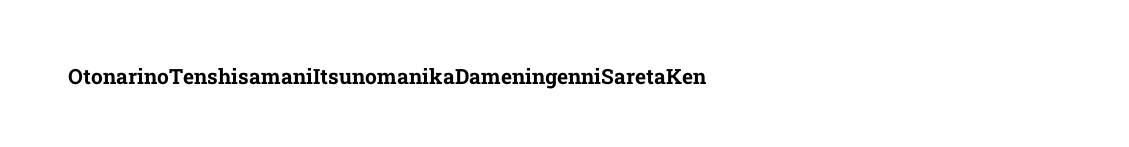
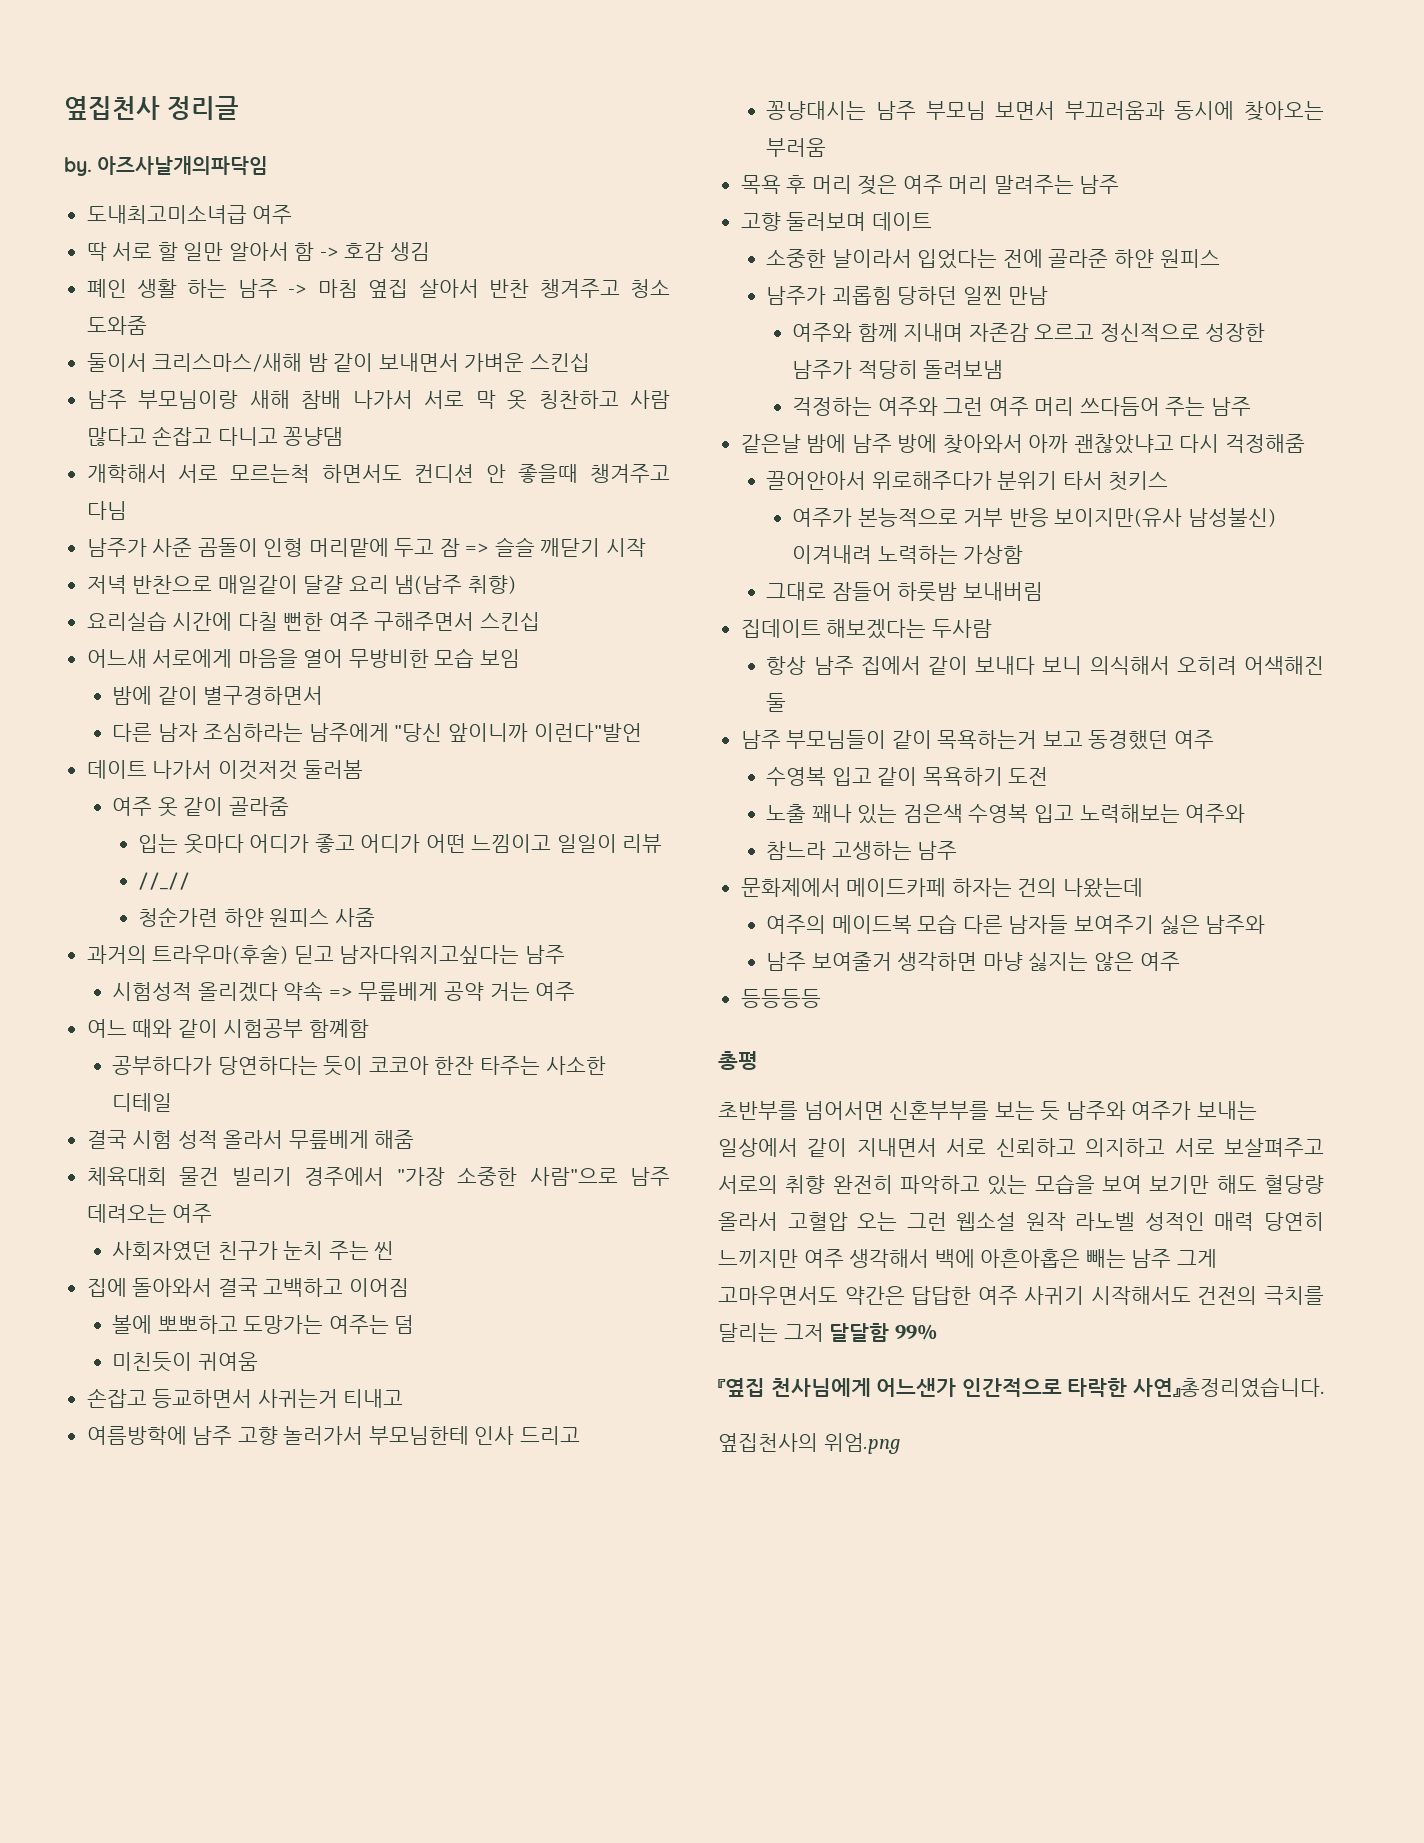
- OtonarinoTenshisamaniItsunomanikaDameningenniSaretaKen
+ 옆집천사 정리글
+ by. 아즈사날개의파닥임
+ 도내최고미소녀급 여주
+ 딱 서로 할 일만 알아서 함 -> 호감 생김
+ 폐인 생활 하는 남주 -> 마침 옆집 살아서 반찬 챙겨주고 청소 도와줌
+ 둘이서 크리스마스/새해 밤 같이 보내면서 가벼운 스킨십
+ 남주 부모님이랑 새해 참배 나가서 서로 막 옷 칭찬하고 사람 많다고 손잡고 다니고 꽁냥댐
+ 개학해서 서로 모르는척 하면서도 컨디션 안 좋을때 챙겨주고 다님
+ 남주가 사준 곰돌이 인형 머리맡에 두고 잠 => 슬슬 깨닫기 시작
+ 저녁 반찬으로 매일같이 달걀 요리 냄(남주 취향)
+ 요리실습 시간에 다칠 뻔한 여주 구해주면서 스킨십
+ 어느새 서로에게 마음을 열어 무방비한 모습 보임
+ 밤에 같이 별구경하면서
+ 다른 남자 조심하라는 남주에게 "당신 앞이니까 이런다"발언
+ 데이트 나가서 이것저것 둘러봄
+ 여주 옷 같이 골라줌
+ 입는 옷마다 어디가 좋고 어디가 어떤 느낌이고 일일이 리뷰
+ //_//
+ 청순가련 하얀 원피스 사줌
+ 과거의 트라우마(후술) 딛고 남자다워지고싶다는 남주
+ 시험성적 올리겠다 약속 => 무릎베게 공약 거는 여주
+ 여느 때와 같이 시험공부 함꼐함
+ 공부하다가 당연하다는 듯이 코코아 한잔 타주는 사소한 디테일
+ 결국 시험 성적 올라서 무릎베게 해줌
+ 체육대회 물건 빌리기 경주에서 "가장 소중한 사람"으로 남주 데려오는 여주
+ 사회자였던 친구가 눈치 주는 씬
+ 집에 돌아와서 결국 고백하고 이어짐
+ 볼에 뽀뽀하고 도망가는 여주는 덤
+ 미친듯이 귀여움
+ 손잡고 등교하면서 사귀는거 티내고
+ 여름방학에 남주 고향 놀러가서 부모님한테 인사 드리고
+ 꽁냥대시는 남주 부모님 보면서 부끄러움과 동시에 찾아오는 부러움
+ 목욕 후 머리 젖은 여주 머리 말려주는 남주
+ 고향 둘러보며 데이트
+ 소중한 날이라서 입었다는 전에 골라준 하얀 원피스
+ 남주가 괴롭힘 당하던 일찐 만남
+ 여주와 함께 지내며 자존감 오르고 정신적으로 성장한 남주가 적당히 돌려보냄
+ 걱정하는 여주와 그런 여주 머리 쓰다듬어 주는 남주
+ 같은날 밤에 남주 방에 찾아와서 아까 괜찮았냐고 다시 걱정해줌
+ 끌어안아서 위로해주다가 분위기 타서 첫키스
+ 여주가 본능적으로 거부 반응 보이지만(유사 남성불신) 이겨내려 노력하는 가상함
+ 그대로 잠들어 하룻밤 보내버림
+ 집데이트 해보겠다는 두사람
+ 항상 남주 집에서 같이 보내다 보니 의식해서 오히려 어색해진 둘
+ 남주 부모님들이 같이 목욕하는거 보고 동경했던 여주
+ 수영복 입고 같이 목욕하기 도전
+ 노출 꽤나 있는 검은색 수영복 입고 노력해보는 여주와
+ 참느라 고생하는 남주
+ 문화제에서 메이드카페 하자는 건의 나왔는데
+ 여주의 메이드복 모습 다른 남자들 보여주기 싫은 남주와
+ 남주 보여줄거 생각하면 마냥 싫지는 않은 여주
+ 등등등등
+ 총평
+ 초반부를 넘어서면 신혼부부를 보는 듯 남주와 여주가 보내는 일상에서 같이 지내면서 서로 신뢰하고 의지하고 서로 보살펴주고 서로의 취향 완전히 파악하고 있는 모습을 보여 보기만 해도 혈당량 올라서 고혈압 오는 그런 웹소설 원작 라노벨 성적인 매력 당연히 느끼지만 여주 생각해서 백에 아흔아홉은 빼는 남주 그게 고마우면서도 약간은 답답한 여주 사귀기 시작해서도 건전의 극치를 달리는 그저 달달함 99%
+ 『옆집 천사님에게 어느샌가 인간적으로 타락한 사연』총정리였습니다.
+ 옆집천사의 위엄.png

